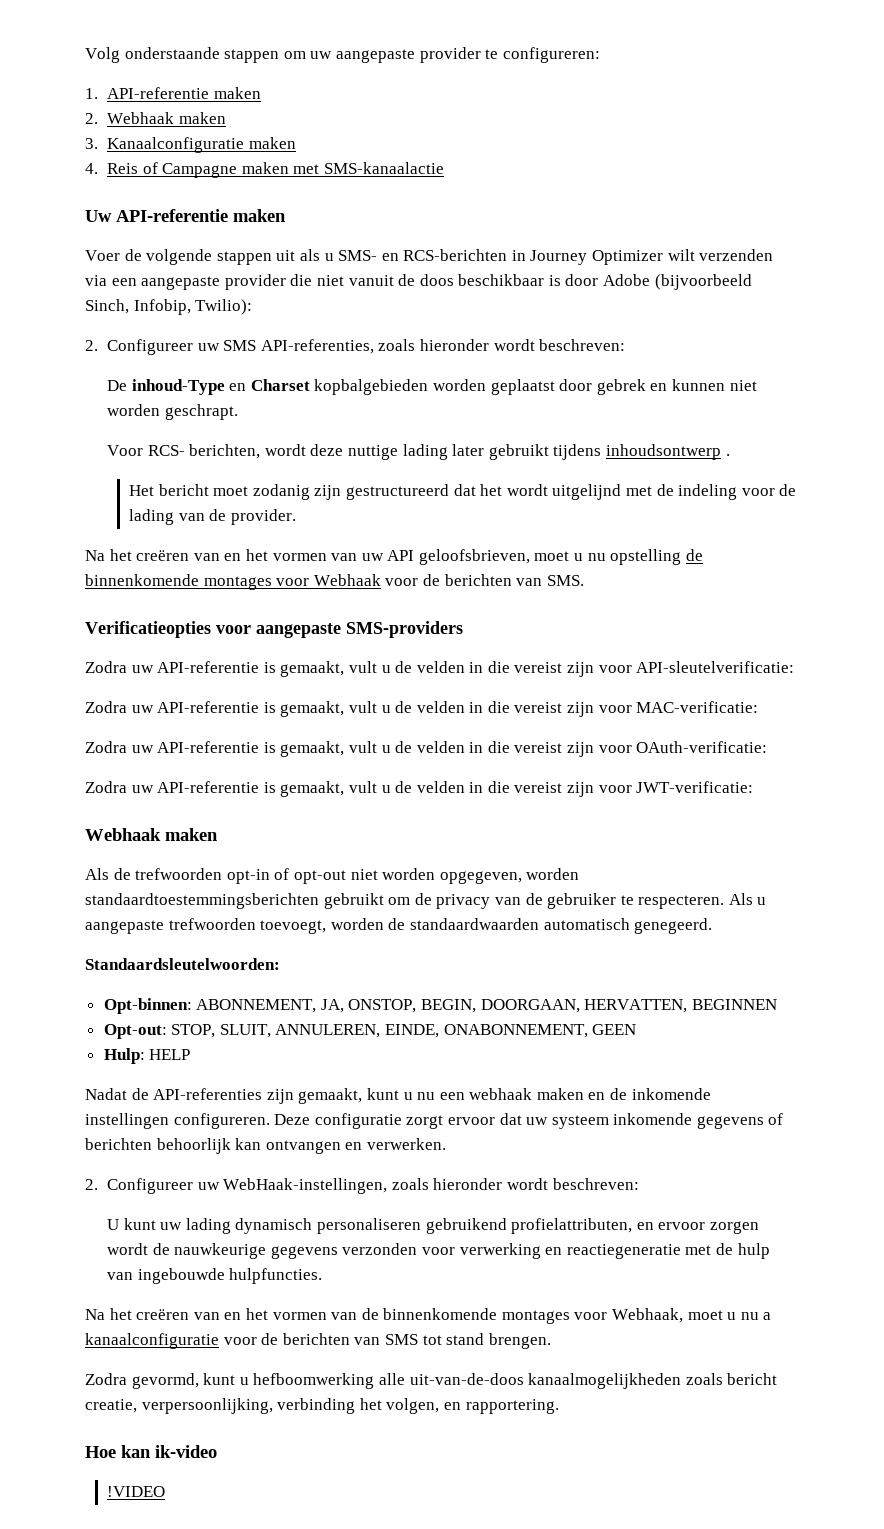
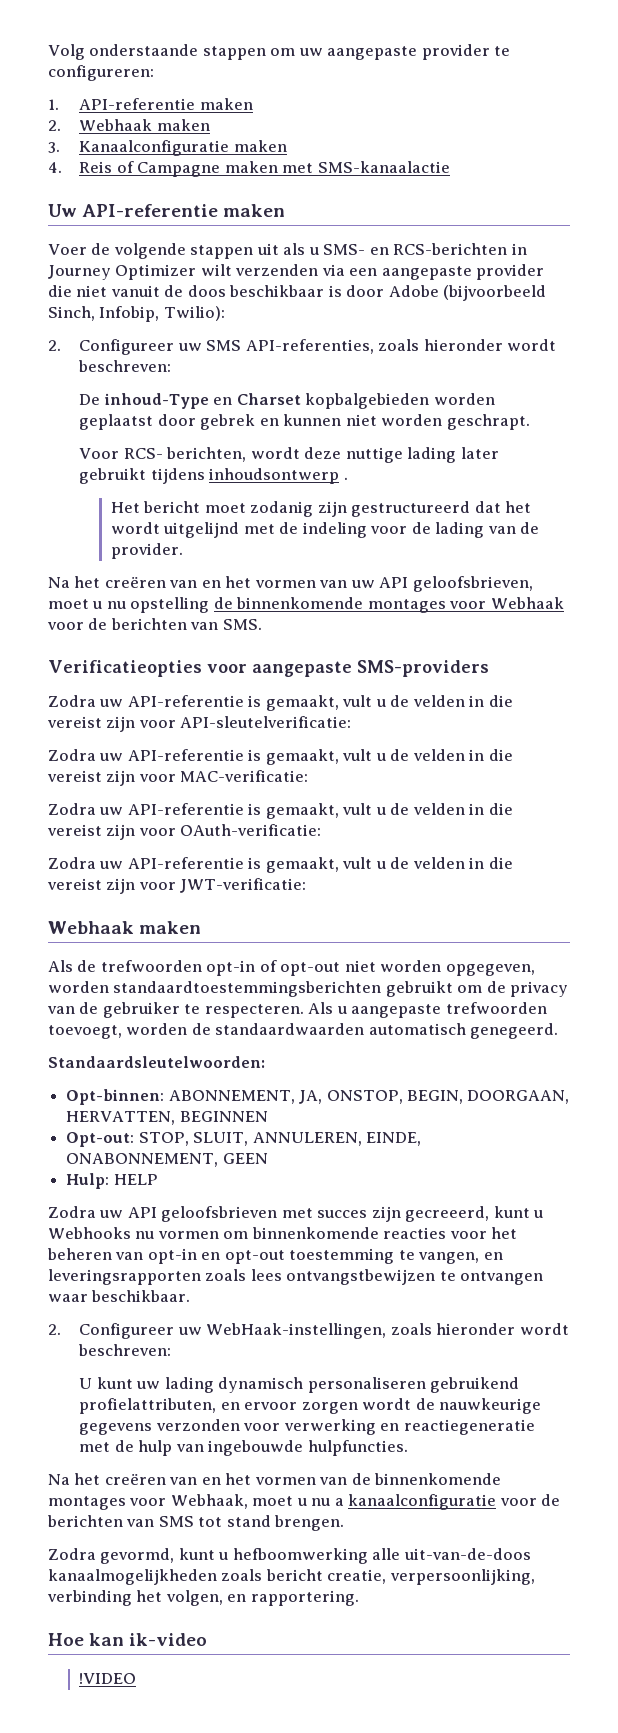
- Nadat de API-referenties zijn gemaakt, kunt u nu een webhaak maken en de inkomende instellingen configureren. Deze configuratie zorgt ervoor dat uw systeem inkomende gegevens of berichten behoorlijk kan ontvangen en verwerken.
+ Zodra uw API geloofsbrieven met succes zijn gecreeerd, kunt u Webhooks nu vormen om binnenkomende reacties voor het beheren van opt-in en opt-out toestemming te vangen, en leveringsrapporten zoals lees ontvangstbewijzen te ontvangen waar beschikbaar.

